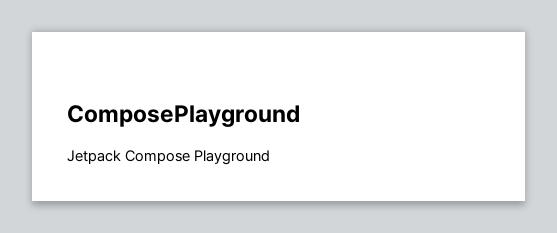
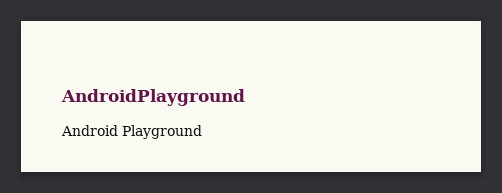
- ComposePlayground
- Jetpack Compose Playground
+ AndroidPlayground
+ Android Playground

